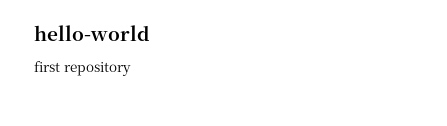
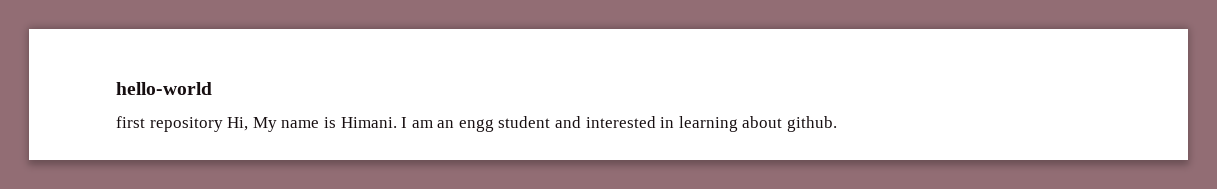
- first repository
+ first repository Hi, My name is Himani. I am an engg student and interested in learning about github.

